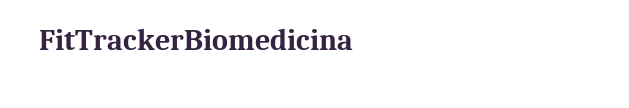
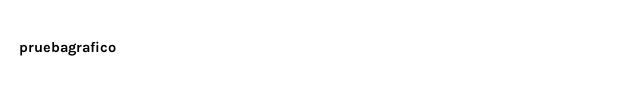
- FitTrackerBiomedicina
+ pruebagrafico

